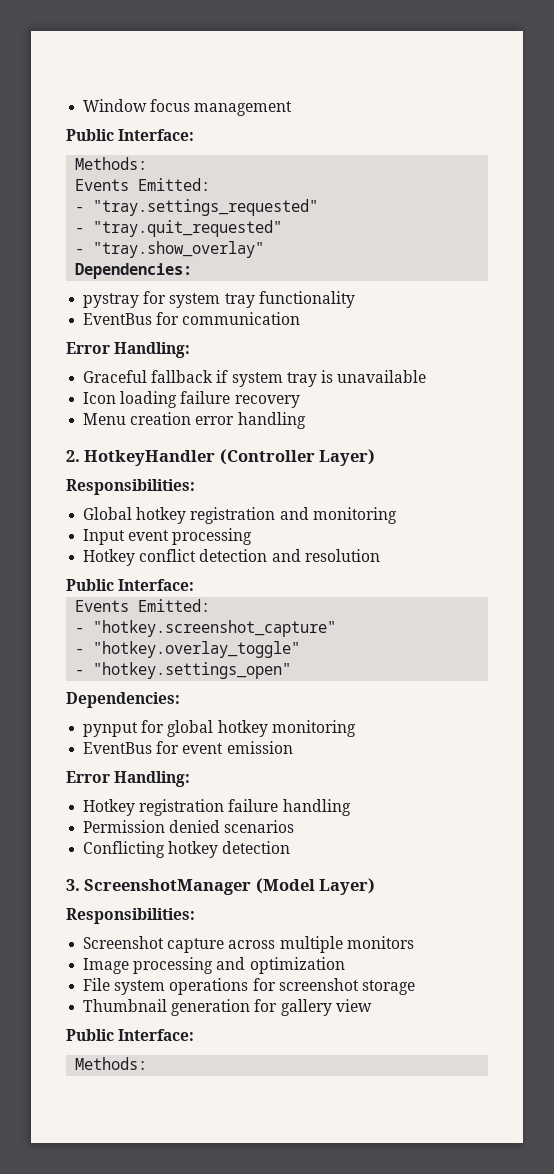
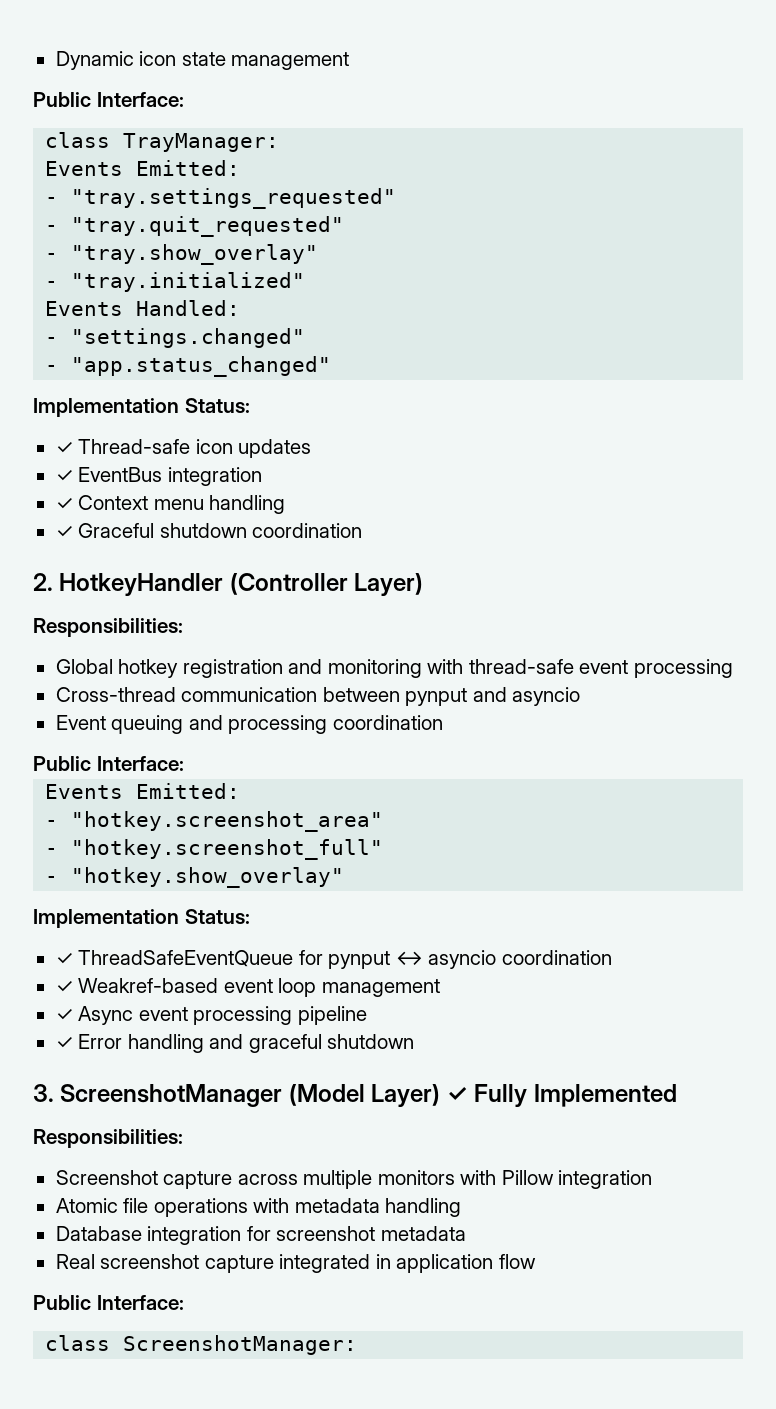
- Window focus management
+ Dynamic icon state management
  Public Interface:
- Methods:
+ class TrayManager:
  - "tray.show_overlay"
- Dependencies:
- pystray for system tray functionality
- EventBus for communication
- Error Handling:
- Graceful fallback if system tray is unavailable
- Icon loading failure recovery
- Menu creation error handling
+ - "tray.initialized"
+ Events Handled:
+ - "settings.changed"
+ - "app.status_changed"
+ Implementation Status:
+ ✓ Thread-safe icon updates
+ ✓ EventBus integration
+ ✓ Context menu handling
+ ✓ Graceful shutdown coordination
- Global hotkey registration and monitoring
- Input event processing
+ Global hotkey registration and monitoring with thread-safe event processing
- Hotkey conflict detection and resolution
+ Cross-thread communication between pynput and asyncio
+ Event queuing and processing coordination
- - "hotkey.screenshot_capture"
- - "hotkey.overlay_toggle"
- - "hotkey.settings_open"
- Dependencies:
- pynput for global hotkey monitoring
- EventBus for event emission
- Error Handling:
- Hotkey registration failure handling
- Permission denied scenarios
- Conflicting hotkey detection
+ - "hotkey.screenshot_area"
+ - "hotkey.screenshot_full"
+ - "hotkey.show_overlay"
+ Implementation Status:
+ ✓ ThreadSafeEventQueue for pynput ↔ asyncio coordination
+ ✓ Weakref-based event loop management
+ ✓ Async event processing pipeline
+ ✓ Error handling and graceful shutdown
- 3. ScreenshotManager (Model Layer)
+ 3. ScreenshotManager (Model Layer) ✓ Fully Implemented
- Screenshot capture across multiple monitors
- Image processing and optimization
- File system operations for screenshot storage
- Thumbnail generation for gallery view
+ Screenshot capture across multiple monitors with Pillow integration
+ Atomic file operations with metadata handling
+ Database integration for screenshot metadata
+ Real screenshot capture integrated in application flow
  Public Interface:
- Methods:
+ class ScreenshotManager:

